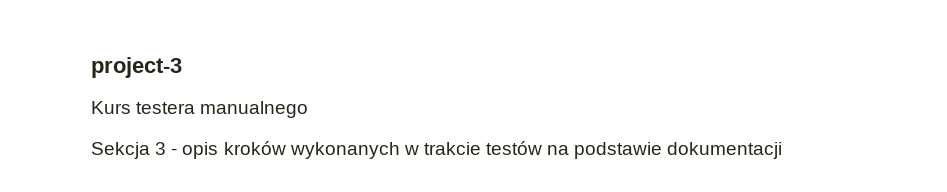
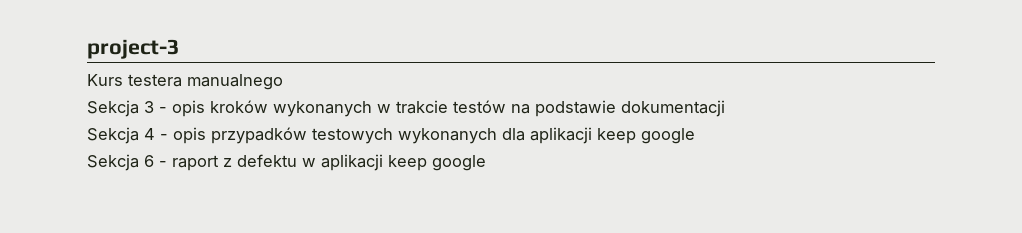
+ Sekcja 4 - opis przypadków testowych wykonanych dla aplikacji keep google
+ Sekcja 6 - raport z defektu w aplikacji keep google

